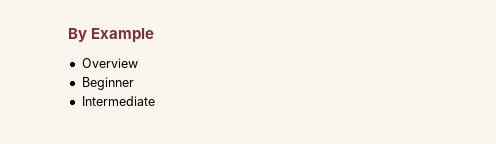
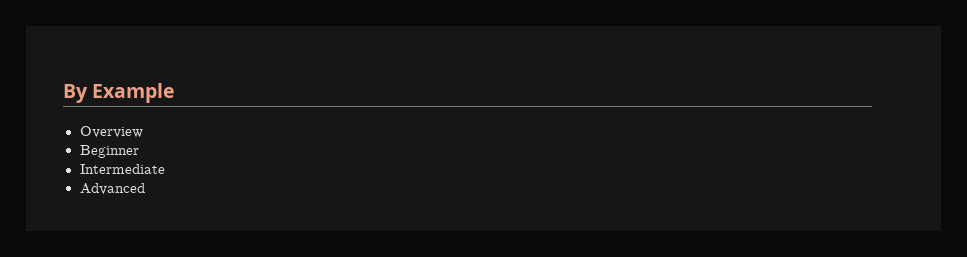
+ Advanced

